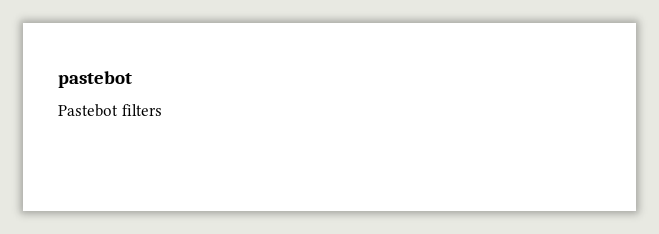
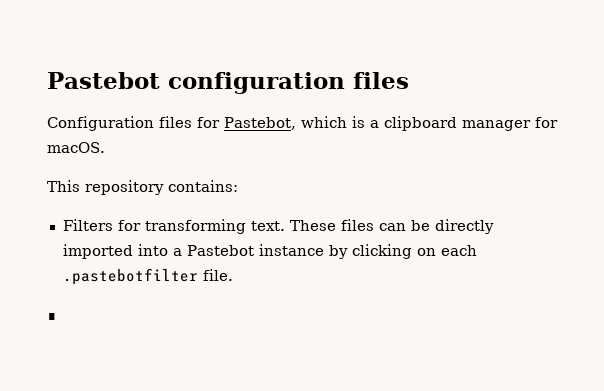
- pastebot
- Pastebot filters
+ Pastebot configuration files
+ Configuration files for Pastebot, which is a clipboard manager for macOS.
+ This repository contains:
+ Filters for transforming text. These files can be directly imported into a Pastebot instance by clicking on each .pastebotfilter file.
+ ∎

